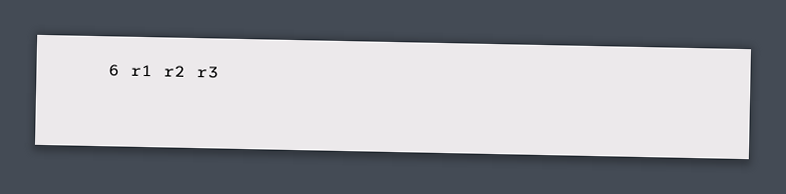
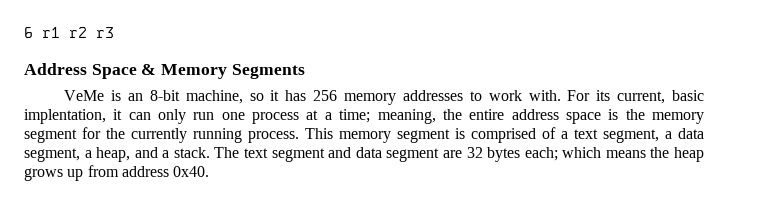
+ Address Space & Memory Segments
+ VeMe is an 8-bit machine, so it has 256 memory addresses to work with. For its current, basic implentation, it can only run one process at a time; meaning, the entire address space is the memory segment for the currently running process. This memory segment is comprised of a text segment, a data segment, a heap, and a stack. The text segment and data segment are 32 bytes each; which means the heap grows up from address 0x40.

